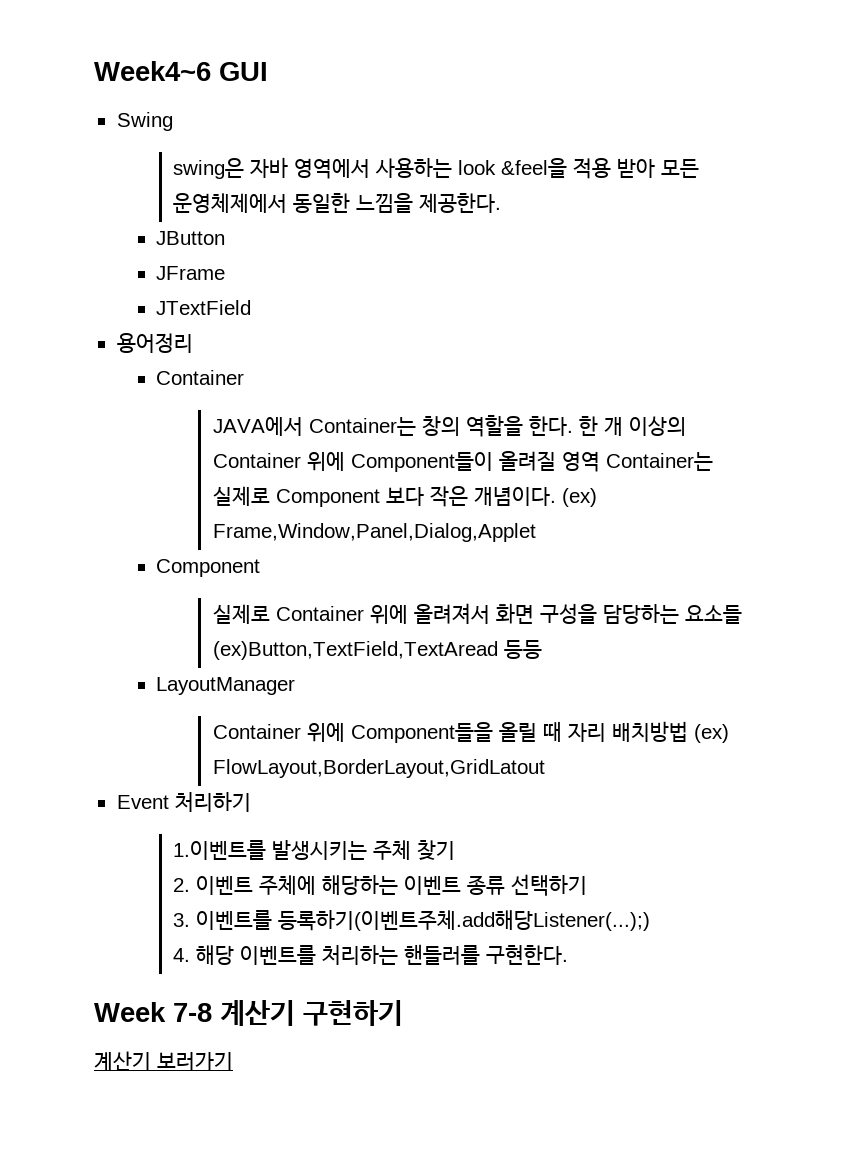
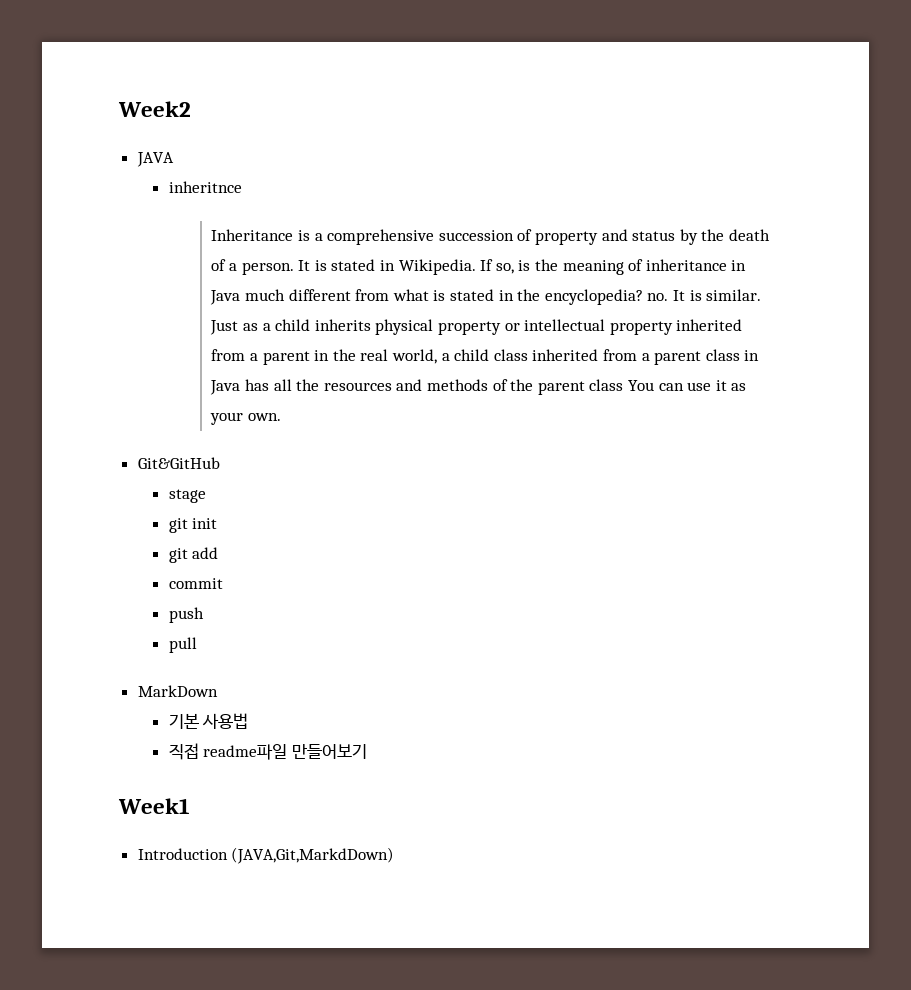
- Week4~6 GUI
- Swing
- swing은 자바 영역에서 사용하는 look &feel을 적용 받아 모든 운영체제에서 동일한 느낌을 제공한다.
- JButton
- JFrame
- JTextField
- 용어정리
- Container
- JAVA에서 Container는 창의 역할을 한다. 한 개 이상의 Container 위에 Component들이 올려질 영역 Container는 실제로 Component 보다 작은 개념이다. (ex) Frame,Window,Panel,Dialog,Applet
- Component
- 실제로 Container 위에 올려져서 화면 구성을 담당하는 요소들 (ex)Button,TextField,TextAread 등등
- LayoutManager
- Container 위에 Component들을 올릴 때 자리 배치방법 (ex) FlowLayout,BorderLayout,GridLatout
- Event 처리하기
- 1.이벤트를 발생시키는 주체 찾기
- 2. 이벤트 주체에 해당하는 이벤트 종류 선택하기
- 3. 이벤트를 등록하기(이벤트주체.add해당Listener(...);)
- 4. 해당 이벤트를 처리하는 핸들러를 구현한다.
- Week 7-8 계산기 구현하기
- 계산기 보러가기
+ Week2
+ JAVA
+ inheritnce
+ Inheritance is a comprehensive succession of property and status by the death of a person. It is stated in Wikipedia. If so, is the meaning of inheritance in Java much different from what is stated in the encyclopedia? no. It is similar. Just as a child inherits physical property or intellectual property inherited from a parent in the real world, a child class inherited from a parent class in Java has all the resources and methods of the parent class You can use it as your own.
+ Git&GitHub
+ stage
+ git init
+ git add
+ commit
+ push
+ pull
+ MarkDown
+ 기본 사용법
+ 직접 readme파일 만들어보기
+ Week1
+ Introduction (JAVA,Git,MarkdDown)

